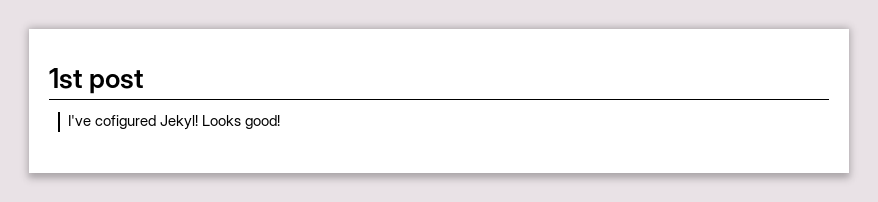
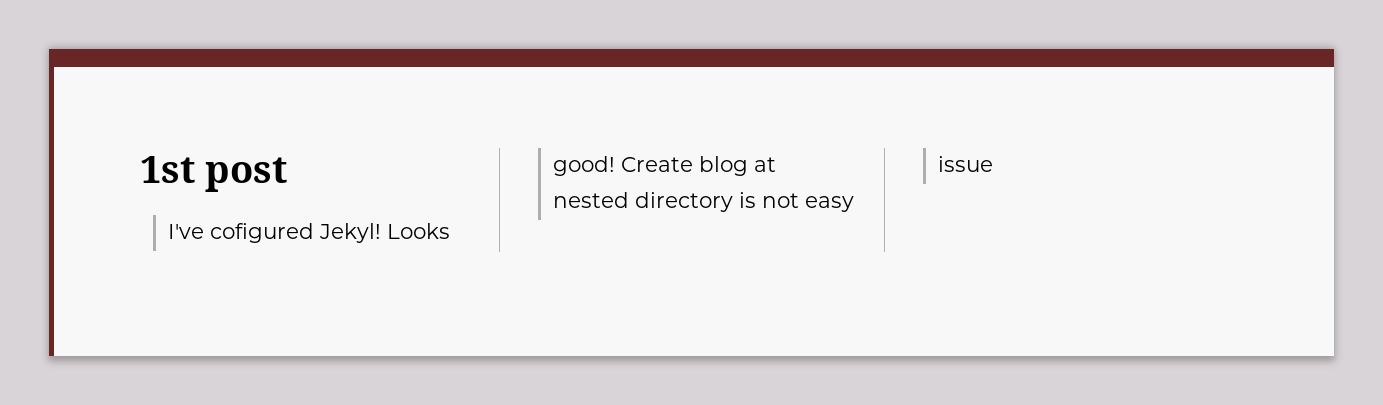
+ Create blog at nested directory is not easy issue

